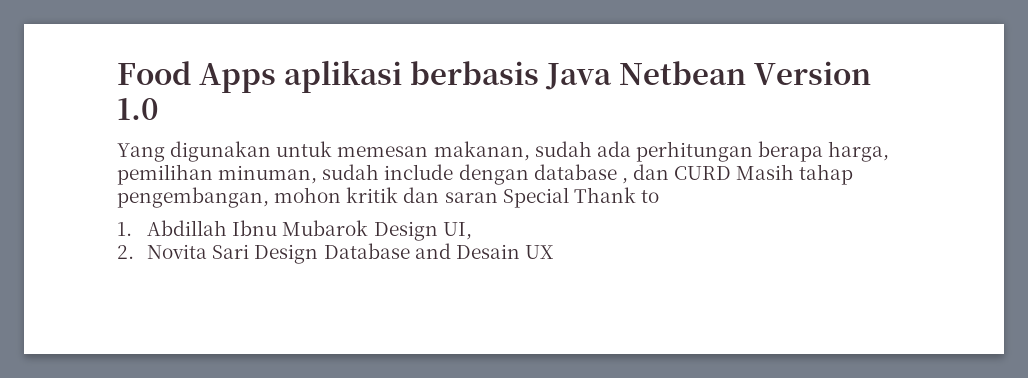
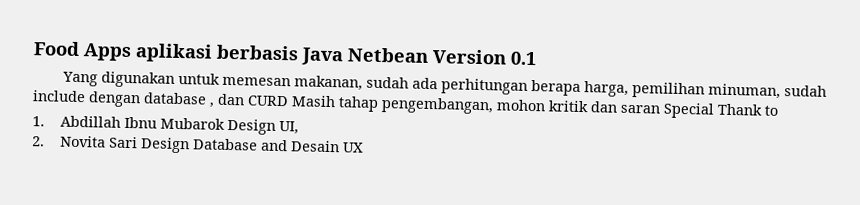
- Food Apps aplikasi berbasis Java Netbean Version 1.0
+ Food Apps aplikasi berbasis Java Netbean Version 0.1

